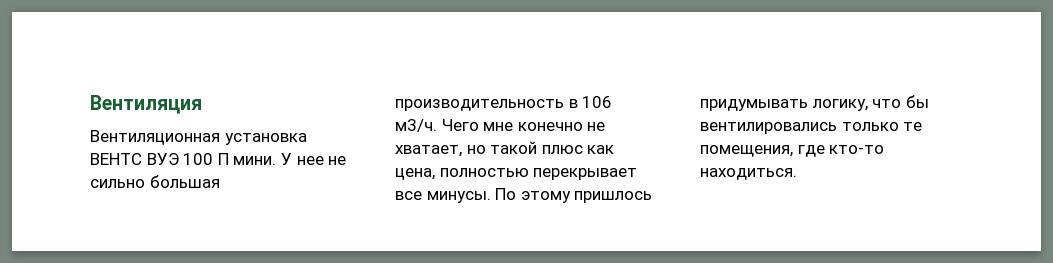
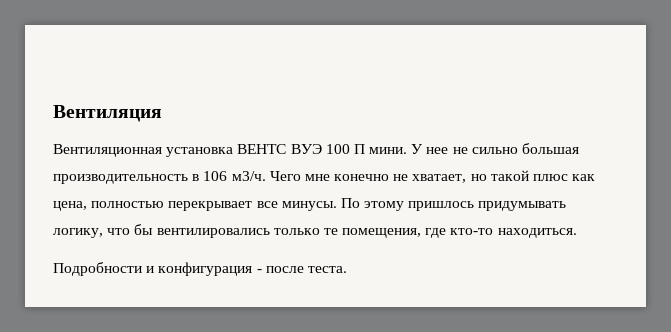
+ Подробности и конфигурация - после теста.

